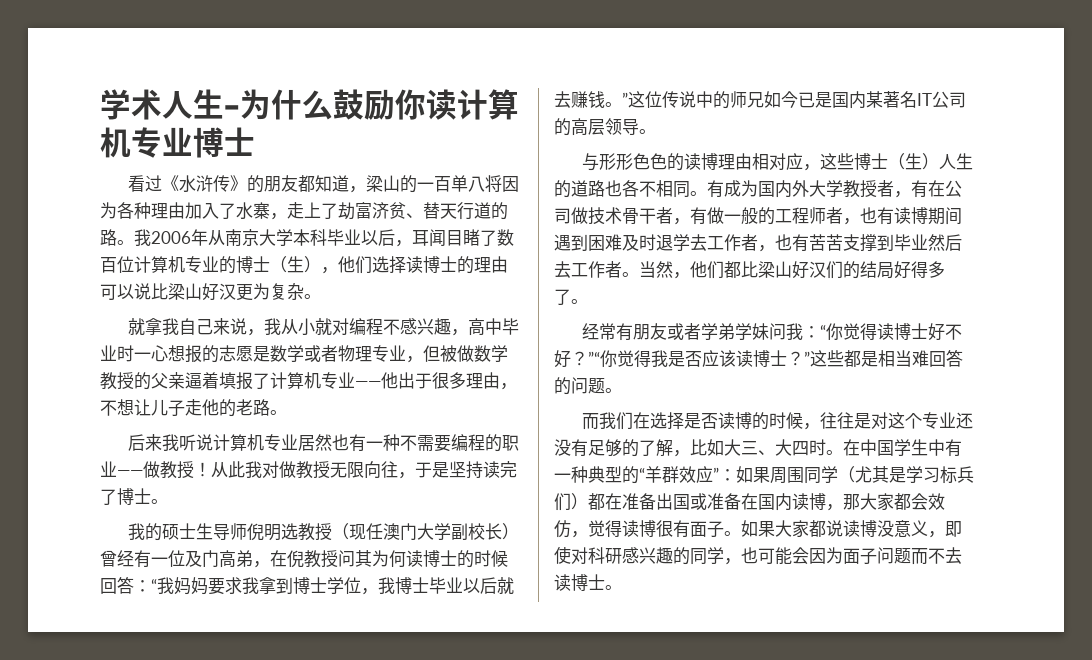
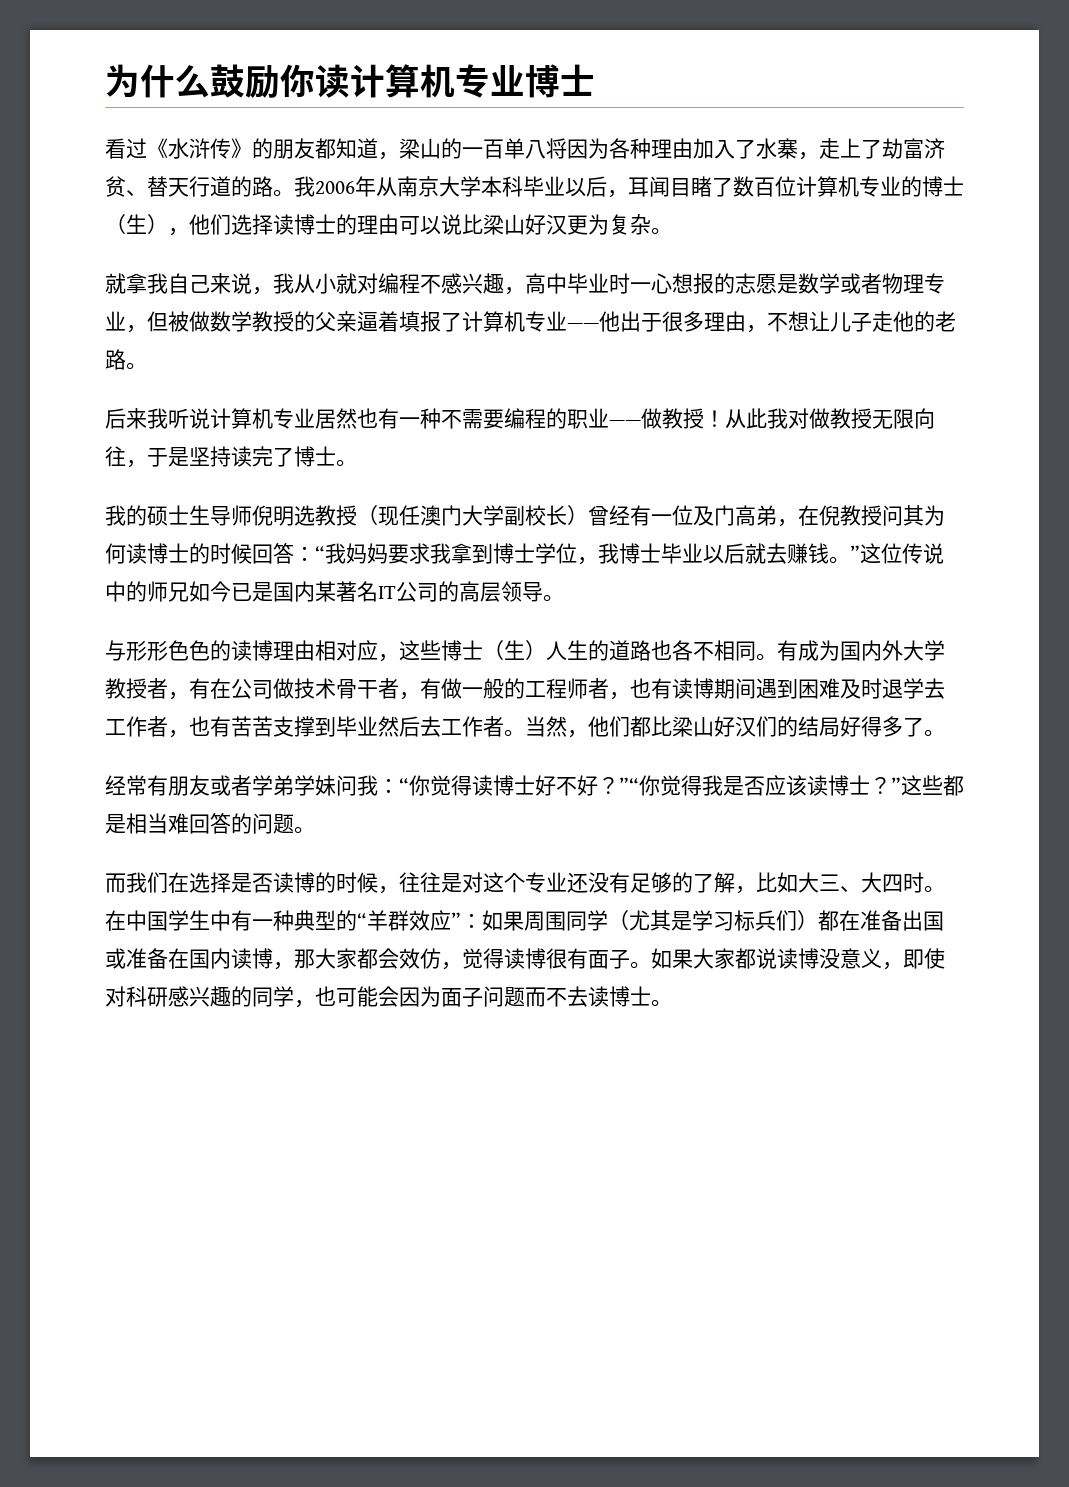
- 学术人生-为什么鼓励你读计算机专业博士
+ 为什么鼓励你读计算机专业博士

